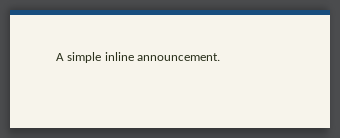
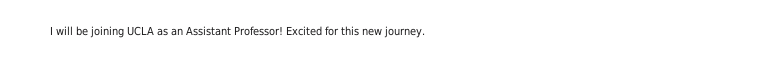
- A simple inline announcement.
+ I will be joining UCLA as an Assistant Professor! Excited for this new journey.

